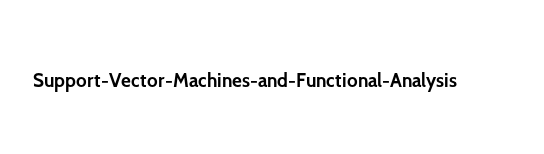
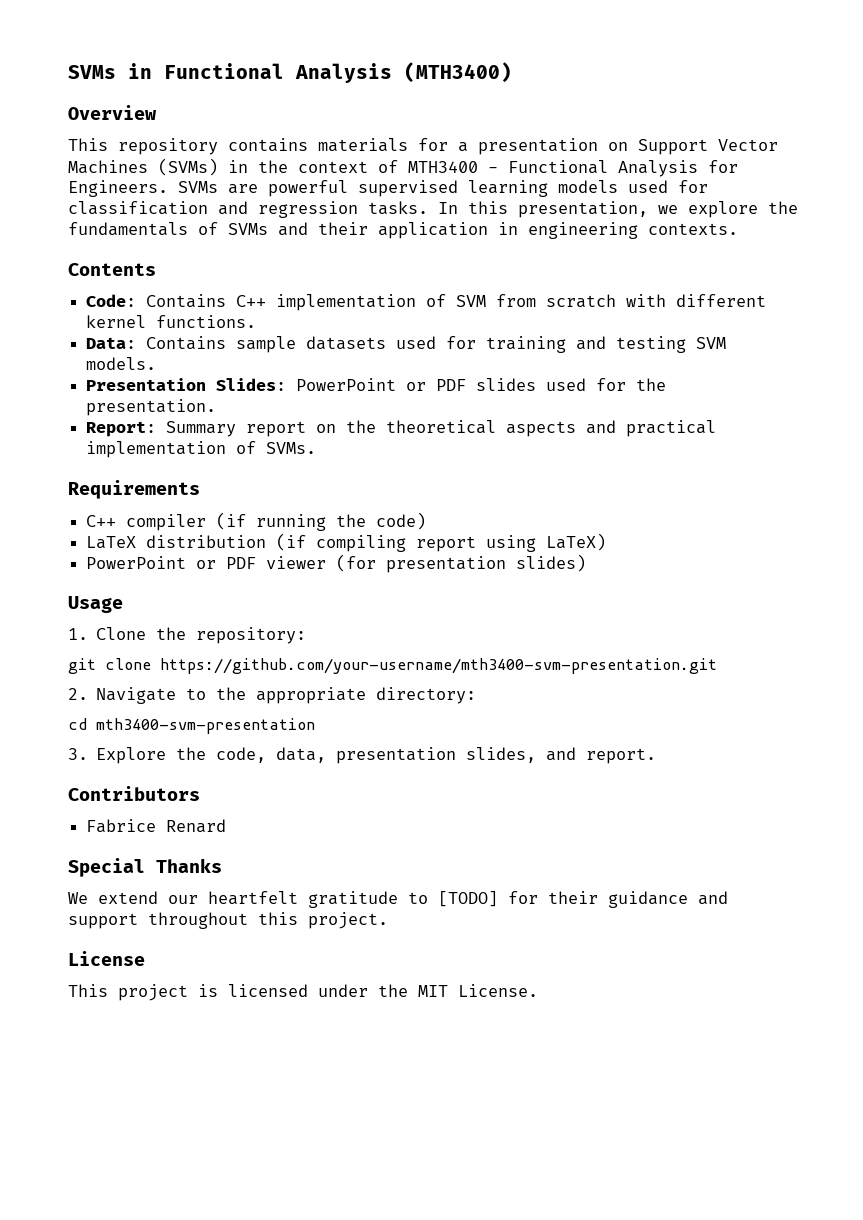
- Support-Vector-Machines-and-Functional-Analysis
+ SVMs in Functional Analysis (MTH3400)
+ Overview
+ This repository contains materials for a presentation on Support Vector Machines (SVMs) in the context of MTH3400 - Functional Analysis for Engineers. SVMs are powerful supervised learning models used for classification and regression tasks. In this presentation, we explore the fundamentals of SVMs and their application in engineering contexts.
+ Contents
+ Code: Contains C++ implementation of SVM from scratch with different kernel functions.
+ Data: Contains sample datasets used for training and testing SVM models.
+ Presentation Slides: PowerPoint or PDF slides used for the presentation.
+ Report: Summary report on the theoretical aspects and practical implementation of SVMs.
+ Requirements
+ C++ compiler (if running the code)
+ LaTeX distribution (if compiling report using LaTeX)
+ PowerPoint or PDF viewer (for presentation slides)
+ Usage
+ 1. Clone the repository:
+ git clone https://github.com/your-username/mth3400-svm-presentation.git
+ 2. Navigate to the appropriate directory:
+ cd mth3400-svm-presentation
+ 3. Explore the code, data, presentation slides, and report.
+ Contributors
+ Fabrice Renard
+ Special Thanks
+ We extend our heartfelt gratitude to [TODO] for their guidance and support throughout this project.
+ License
+ This project is licensed under the MIT License.

